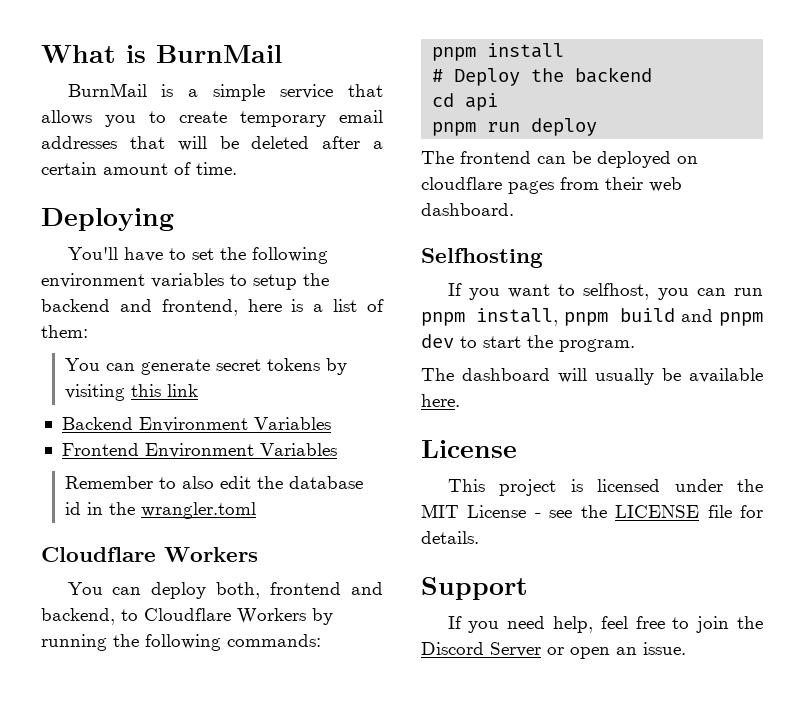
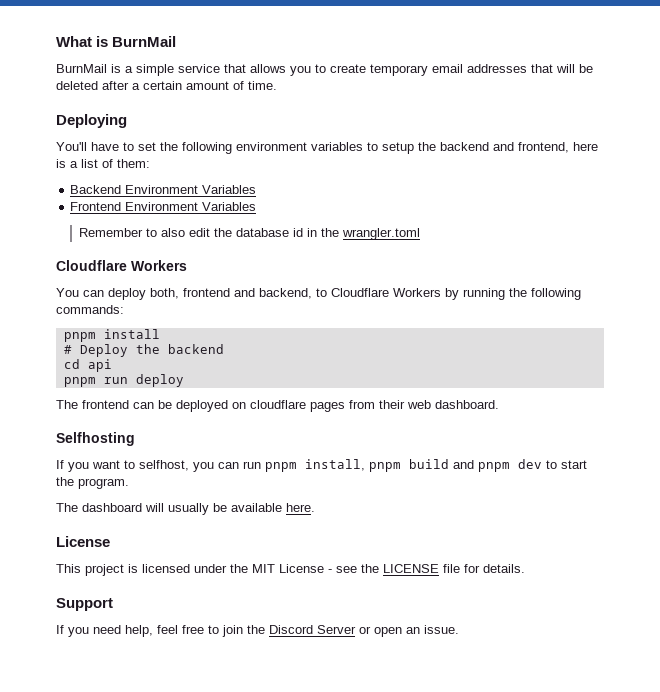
- You can generate secret tokens by visiting this link

